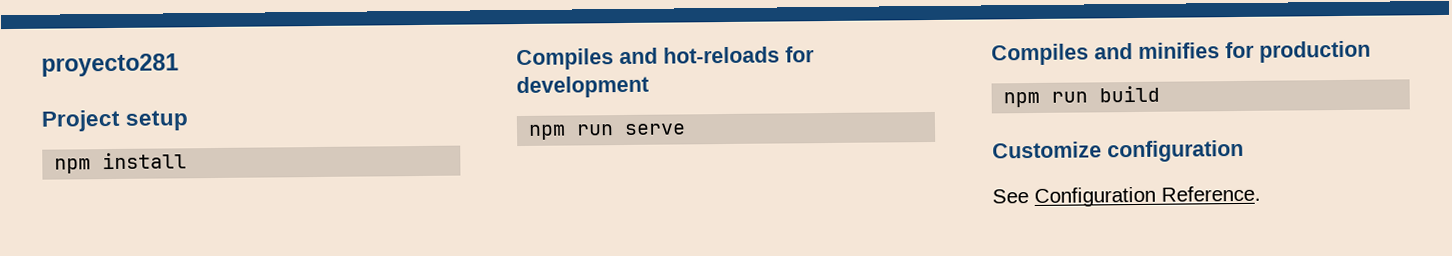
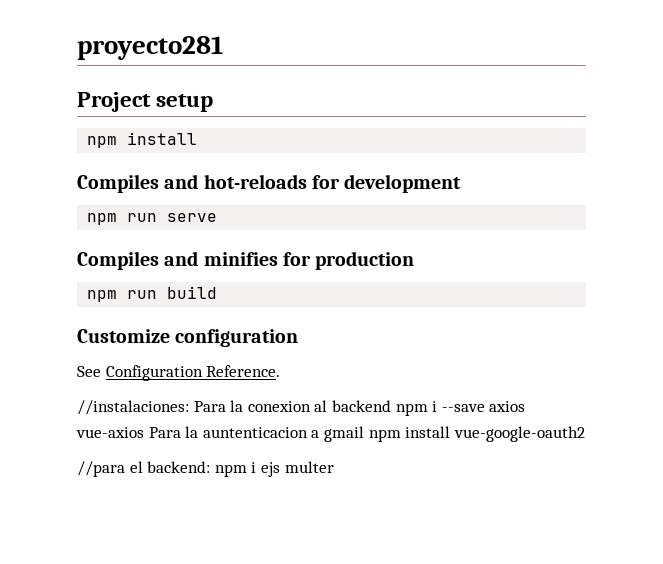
+ //instalaciones: Para la conexion al backend npm i --save axios vue-axios Para la auntenticacion a gmail npm install vue-google-oauth2
+ //para el backend: npm i ejs multer

